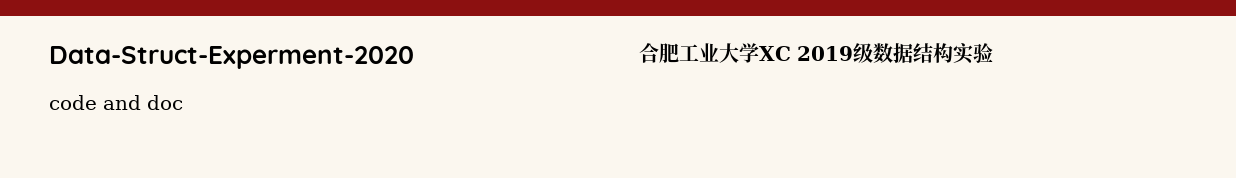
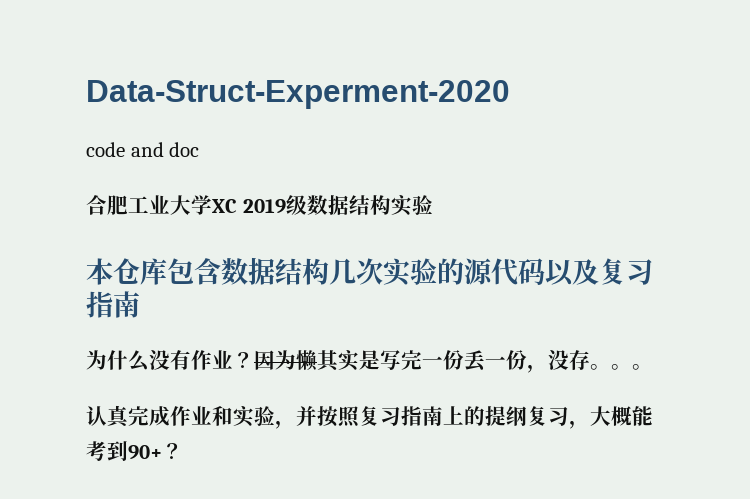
+ 本仓库包含数据结构几次实验的源代码以及复习指南
+ 为什么没有作业？因为懒其实是写完一份丢一份，没存。。。
+ 认真完成作业和实验，并按照复习指南上的提纲复习，大概能考到90+？

